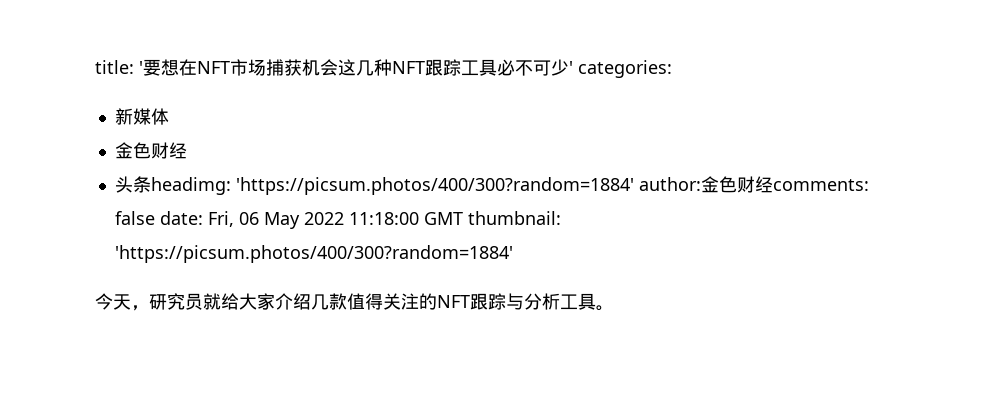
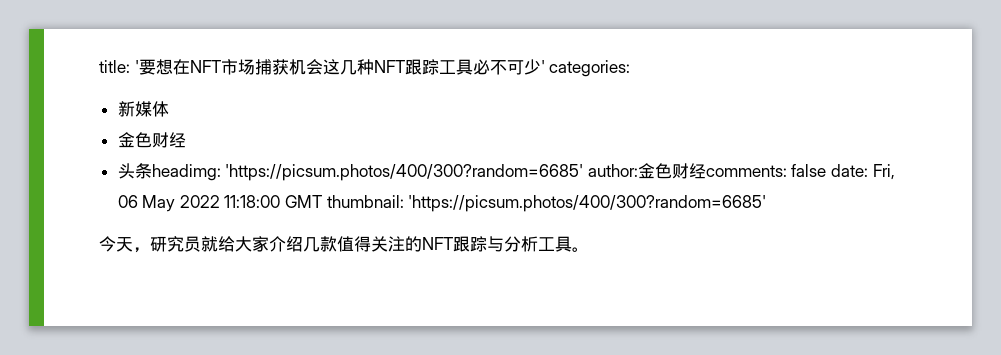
- 头条headimg: 'https://picsum.photos/400/300?random=1884' author:金色财经comments: false date: Fri, 06 May 2022 11:18:00 GMT thumbnail: 'https://picsum.photos/400/300?random=1884'
+ 头条headimg: 'https://picsum.photos/400/300?random=6685' author:金色财经comments: false date: Fri, 06 May 2022 11:18:00 GMT thumbnail: 'https://picsum.photos/400/300?random=6685'

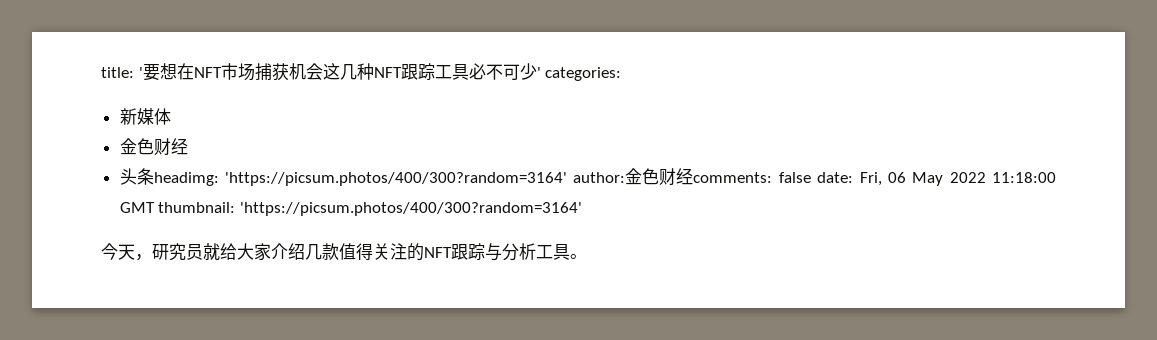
- 头条headimg: 'https://picsum.photos/400/300?random=6685' author:金色财经comments: false date: Fri, 06 May 2022 11:18:00 GMT thumbnail: 'https://picsum.photos/400/300?random=6685'
+ 头条headimg: 'https://picsum.photos/400/300?random=3164' author:金色财经comments: false date: Fri, 06 May 2022 11:18:00 GMT thumbnail: 'https://picsum.photos/400/300?random=3164'

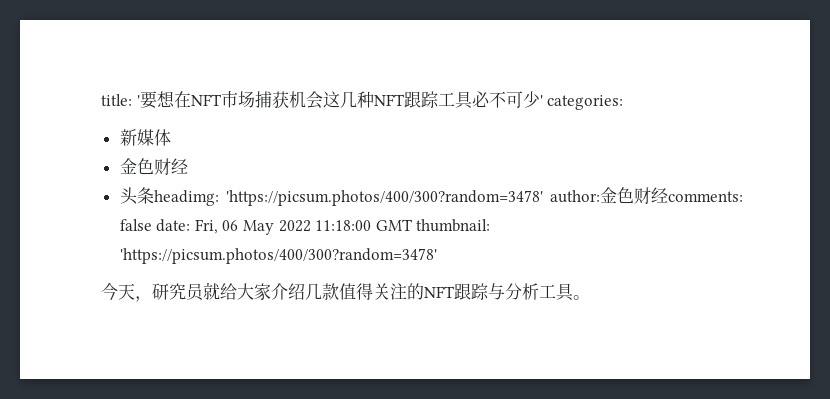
- 头条headimg: 'https://picsum.photos/400/300?random=3164' author:金色财经comments: false date: Fri, 06 May 2022 11:18:00 GMT thumbnail: 'https://picsum.photos/400/300?random=3164'
+ 头条headimg: 'https://picsum.photos/400/300?random=3478' author:金色财经comments: false date: Fri, 06 May 2022 11:18:00 GMT thumbnail: 'https://picsum.photos/400/300?random=3478'

